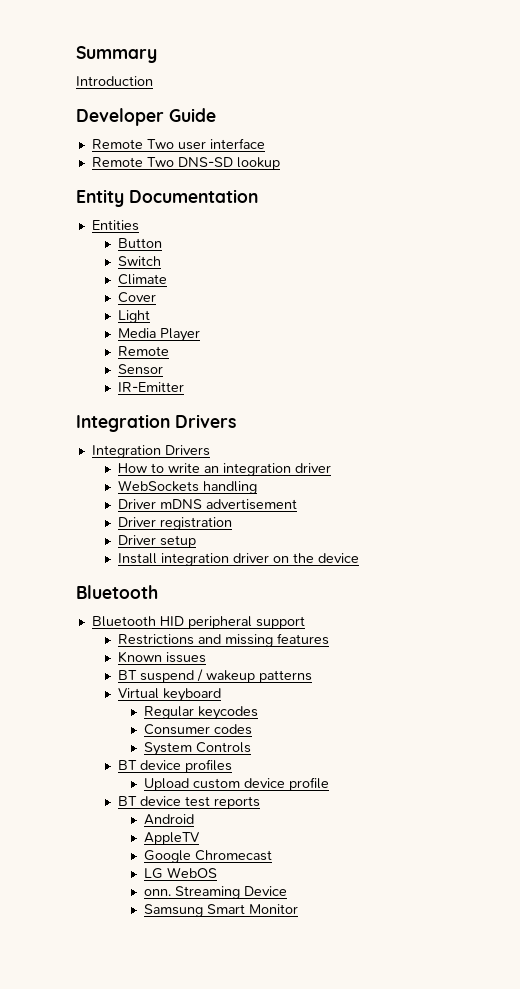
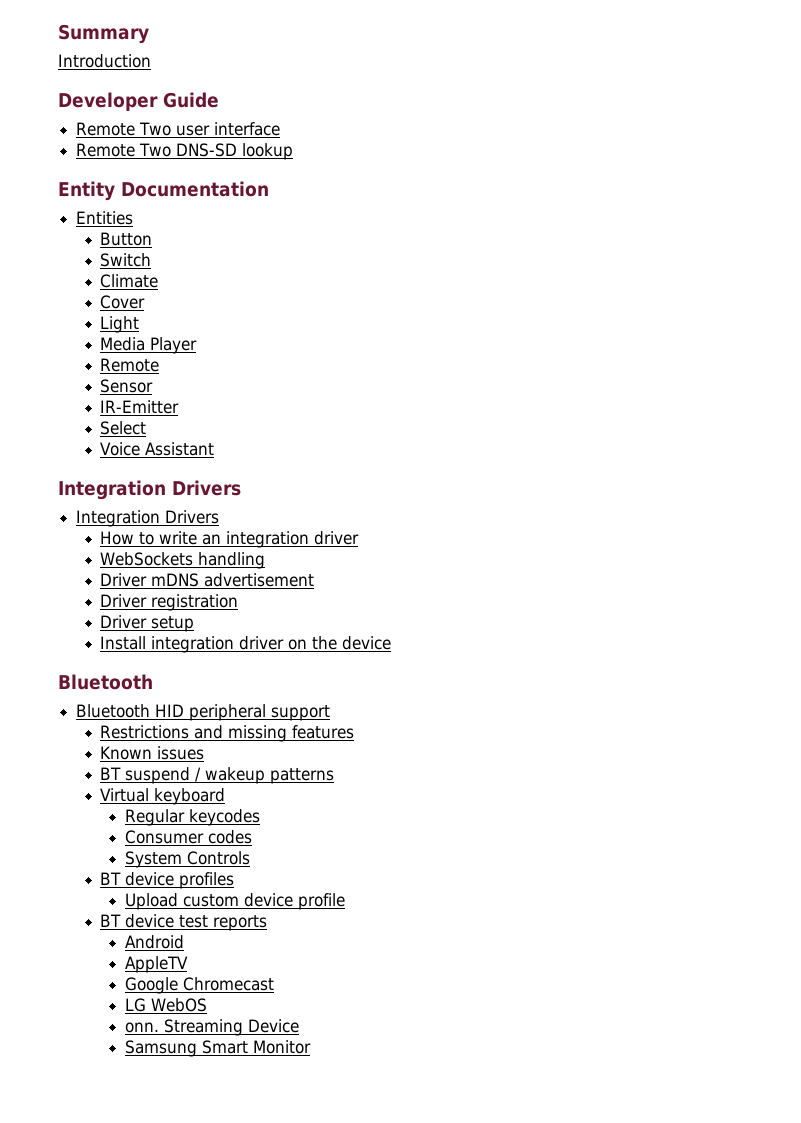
+ Select
+ Voice Assistant

